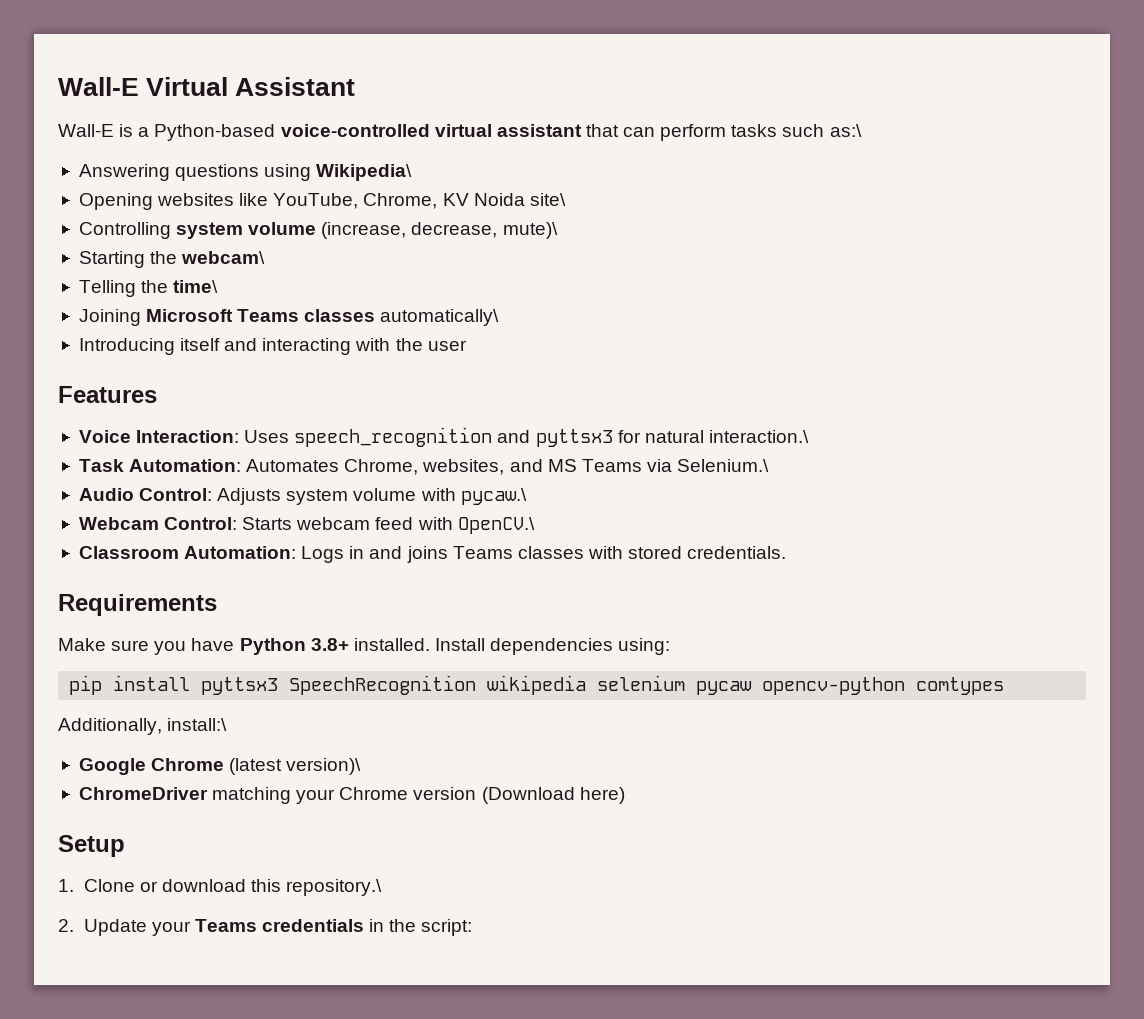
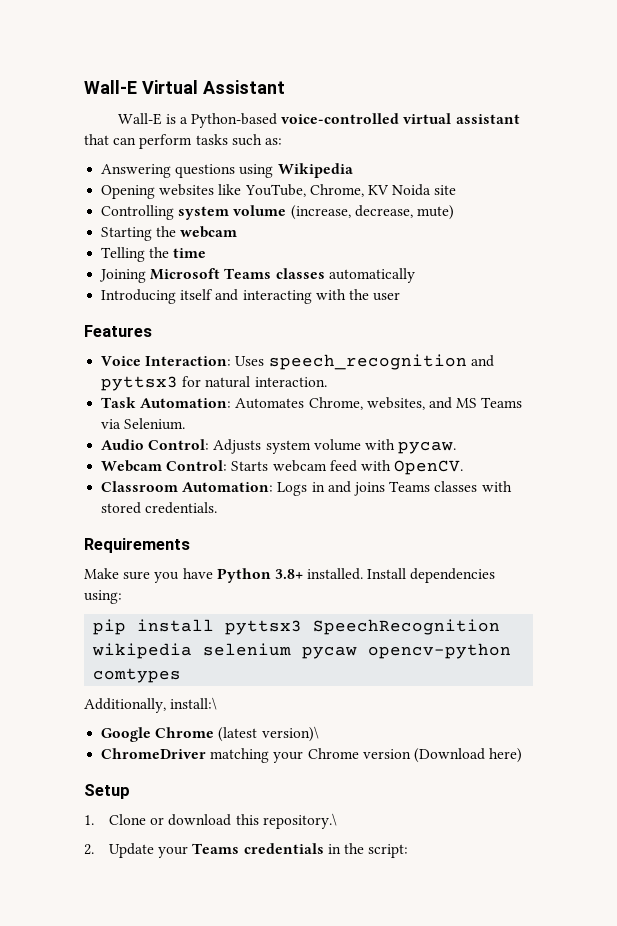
- Wall-E is a Python-based voice-controlled virtual assistant that can perform tasks such as:\
+ Wall-E is a Python-based voice-controlled virtual assistant that can perform tasks such as:
- Answering questions using Wikipedia\
+ Answering questions using Wikipedia
- Opening websites like YouTube, Chrome, KV Noida site\
+ Opening websites like YouTube, Chrome, KV Noida site
- Controlling system volume (increase, decrease, mute)\
+ Controlling system volume (increase, decrease, mute)
- Starting the webcam\
+ Starting the webcam
- Telling the time\
+ Telling the time
- Joining Microsoft Teams classes automatically\
+ Joining Microsoft Teams classes automatically
- Voice Interaction: Uses speech_recognition and pyttsx3 for natural interaction.\
+ Voice Interaction: Uses speech_recognition and pyttsx3 for natural interaction.
- Task Automation: Automates Chrome, websites, and MS Teams via Selenium.\
+ Task Automation: Automates Chrome, websites, and MS Teams via Selenium.
- Audio Control: Adjusts system volume with pycaw.\
+ Audio Control: Adjusts system volume with pycaw.
- Webcam Control: Starts webcam feed with OpenCV.\
+ Webcam Control: Starts webcam feed with OpenCV.

